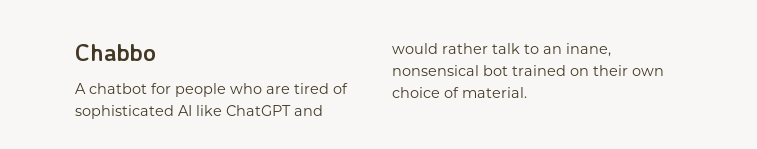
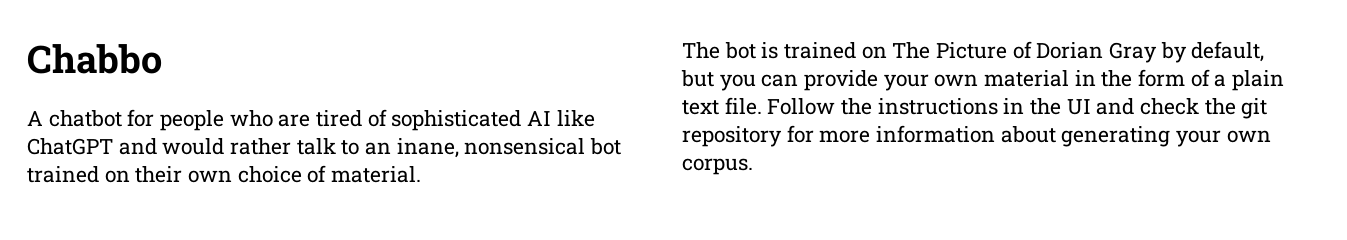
+ The bot is trained on The Picture of Dorian Gray by default, but you can provide your own material in the form of a plain text file. Follow the instructions in the UI and check the git repository for more information about generating your own corpus.

